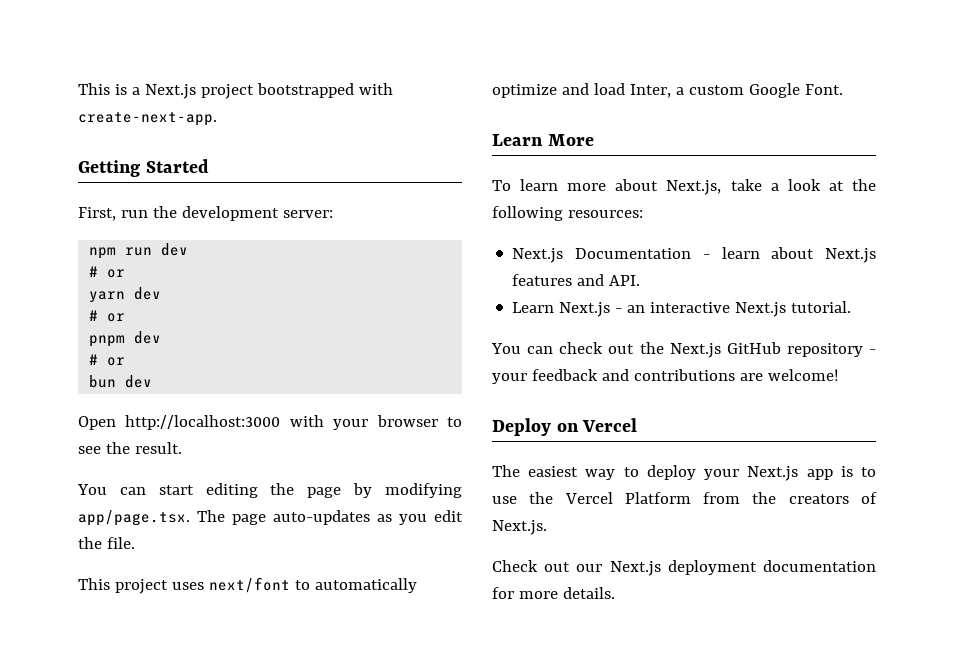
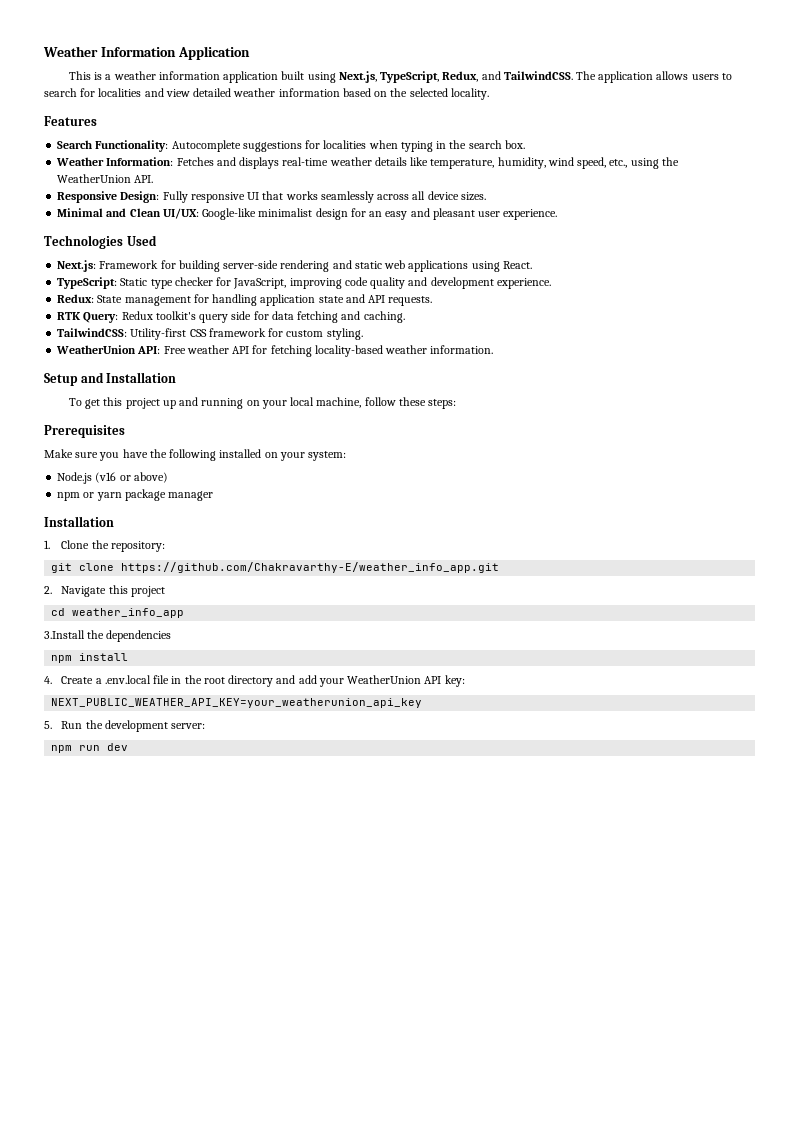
- This is a Next.js project bootstrapped with create-next-app.
- Getting Started
- First, run the development server:
+ Weather Information Application
+ This is a weather information application built using Next.js, TypeScript, Redux, and TailwindCSS. The application allows users to search for localities and view detailed weather information based on the selected locality.
+ Features
+ Search Functionality: Autocomplete suggestions for localities when typing in the search box.
+ Weather Information: Fetches and displays real-time weather details like temperature, humidity, wind speed, etc., using the WeatherUnion API.
+ Responsive Design: Fully responsive UI that works seamlessly across all device sizes.
+ Minimal and Clean UI/UX: Google-like minimalist design for an easy and pleasant user experience.
+ Technologies Used
+ Next.js: Framework for building server-side rendering and static web applications using React.
+ TypeScript: Static type checker for JavaScript, improving code quality and development experience.
+ Redux: State management for handling application state and API requests.
+ RTK Query: Redux toolkit's query side for data fetching and caching.
+ TailwindCSS: Utility-first CSS framework for custom styling.
+ WeatherUnion API: Free weather API for fetching locality-based weather information.
+ Setup and Installation
+ To get this project up and running on your local machine, follow these steps:
+ Prerequisites
+ Make sure you have the following installed on your system:
+ Node.js (v16 or above)
+ npm or yarn package manager
+ Installation
+ 1. Clone the repository:
+ git clone https://github.com/Chakravarthy-E/weather_info_app.git
+ 2. Navigate this project
+ cd weather_info_app
+ 3.Install the dependencies
+ npm install
+ 4. Create a .env.local file in the root directory and add your WeatherUnion API key:
+ NEXT_PUBLIC_WEATHER_API_KEY=your_weatherunion_api_key
+ 5. Run the development server:
  npm run dev
- # or
- yarn dev
- # or
- pnpm dev
- # or
- bun dev
- Open http://localhost:3000 with your browser to see the result.
- You can start editing the page by modifying app/page.tsx. The page auto-updates as you edit the file.
- This project uses next/font to automatically optimize and load Inter, a custom Google Font.
- Learn More
- To learn more about Next.js, take a look at the following resources:
- Next.js Documentation - learn about Next.js features and API.
- Learn Next.js - an interactive Next.js tutorial.
- You can check out the Next.js GitHub repository - your feedback and contributions are welcome!
- Deploy on Vercel
- The easiest way to deploy your Next.js app is to use the Vercel Platform from the creators of Next.js.
- Check out our Next.js deployment documentation for more details.

